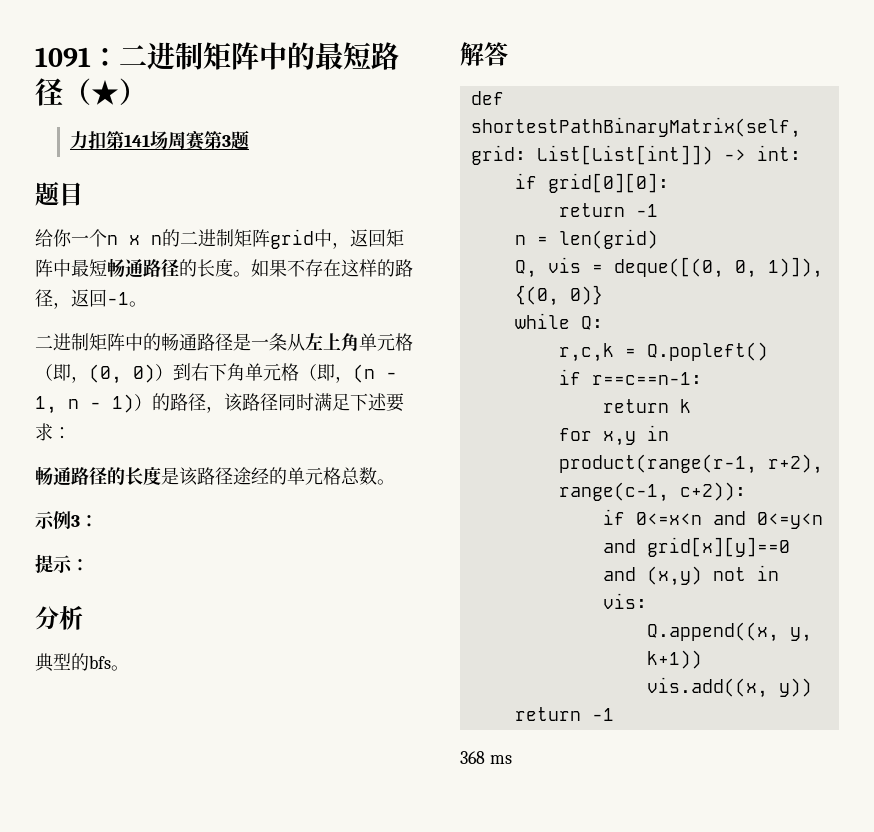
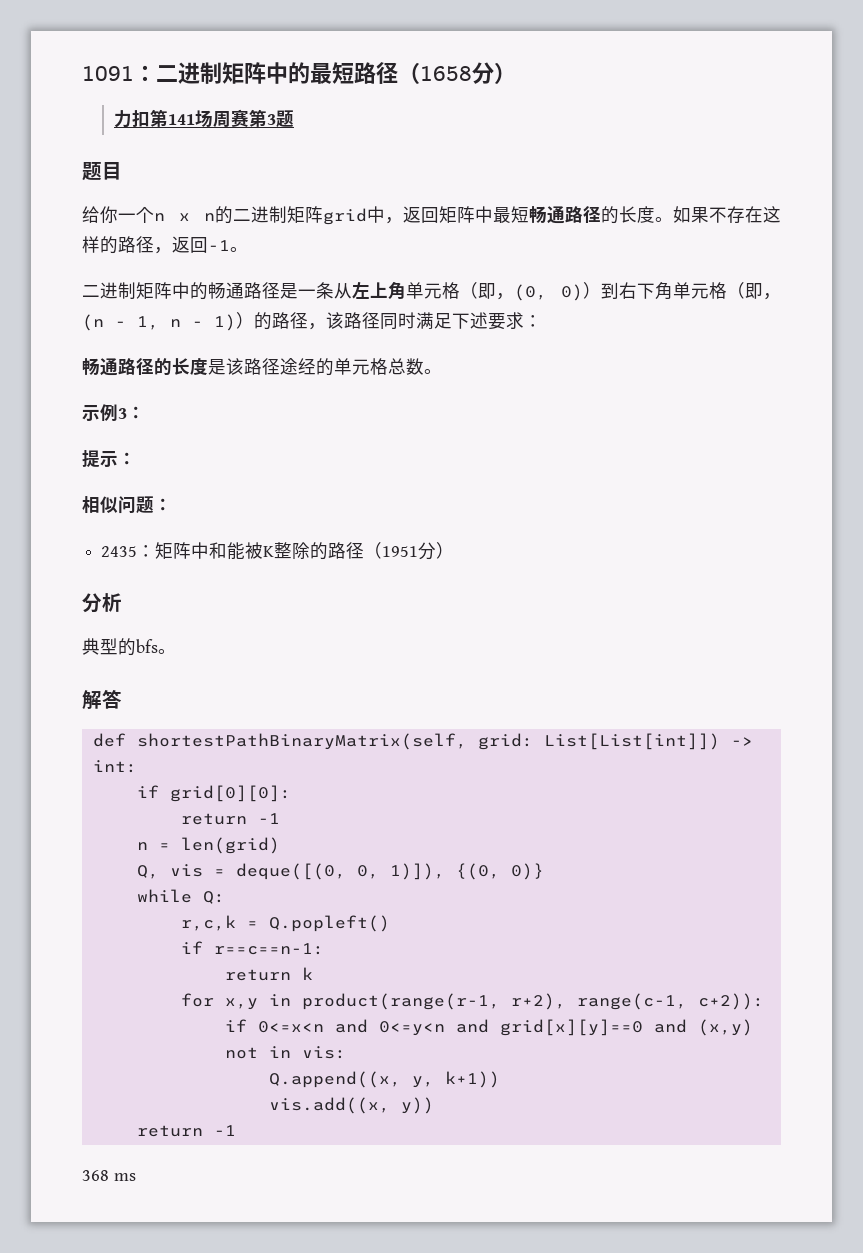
- 1091：二进制矩阵中的最短路径（★）
+ 1091：二进制矩阵中的最短路径（1658分）
+ 相似问题：
+ 2435：矩阵中和能被K整除的路径（1951分）

